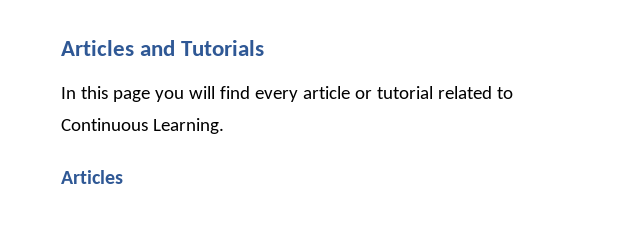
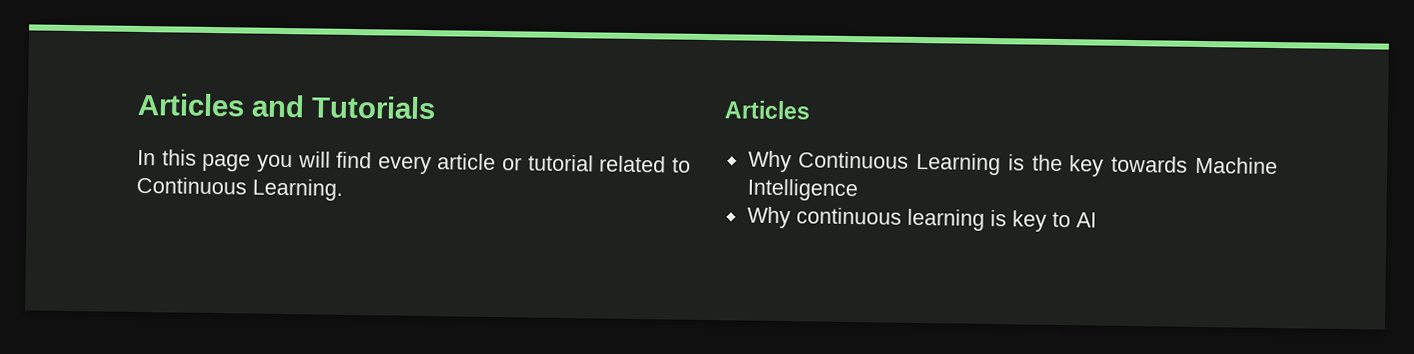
+ Why Continuous Learning is the key towards Machine Intelligence
+ Why continuous learning is key to AI

